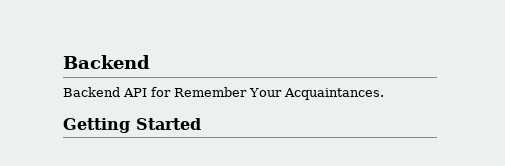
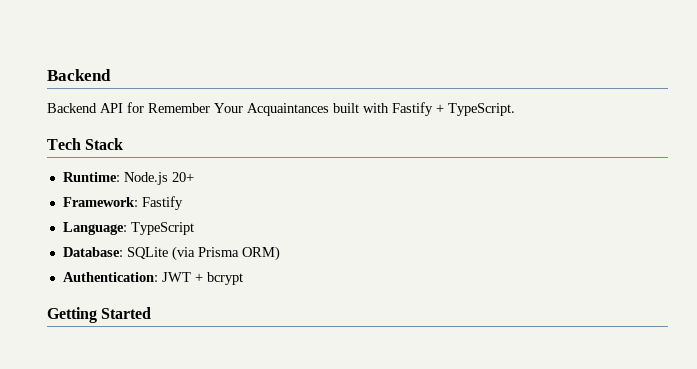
- Backend API for Remember Your Acquaintances.
+ Backend API for Remember Your Acquaintances built with Fastify + TypeScript.
+ Tech Stack
+ Runtime: Node.js 20+
+ Framework: Fastify
+ Language: TypeScript
+ Database: SQLite (via Prisma ORM)
+ Authentication: JWT + bcrypt

